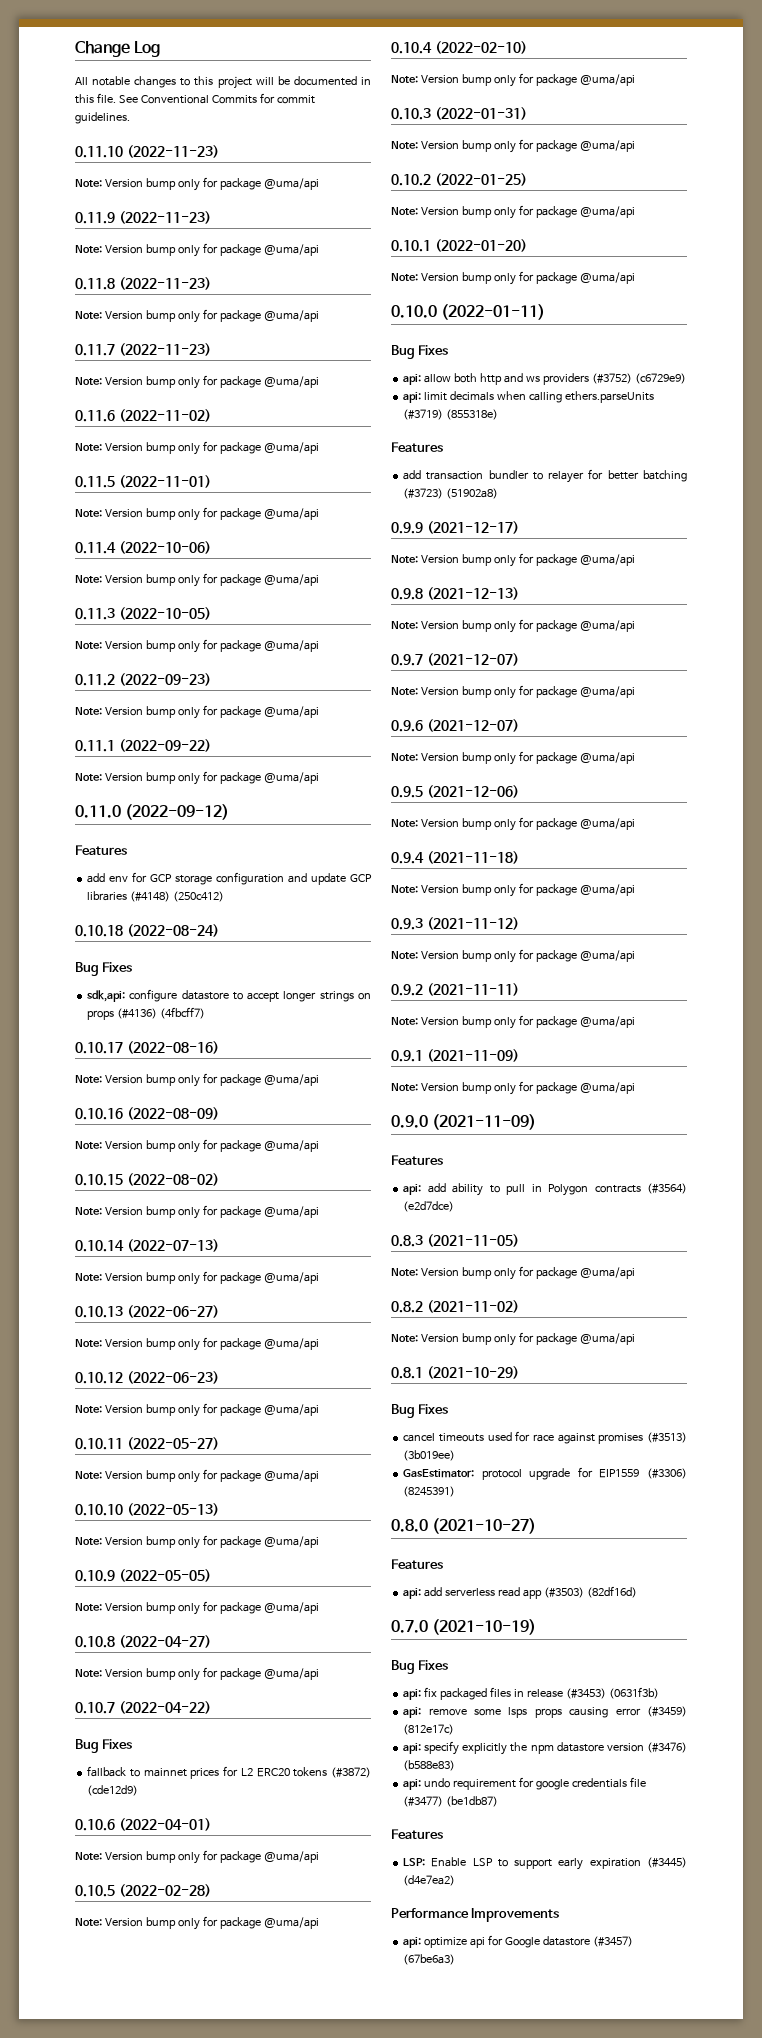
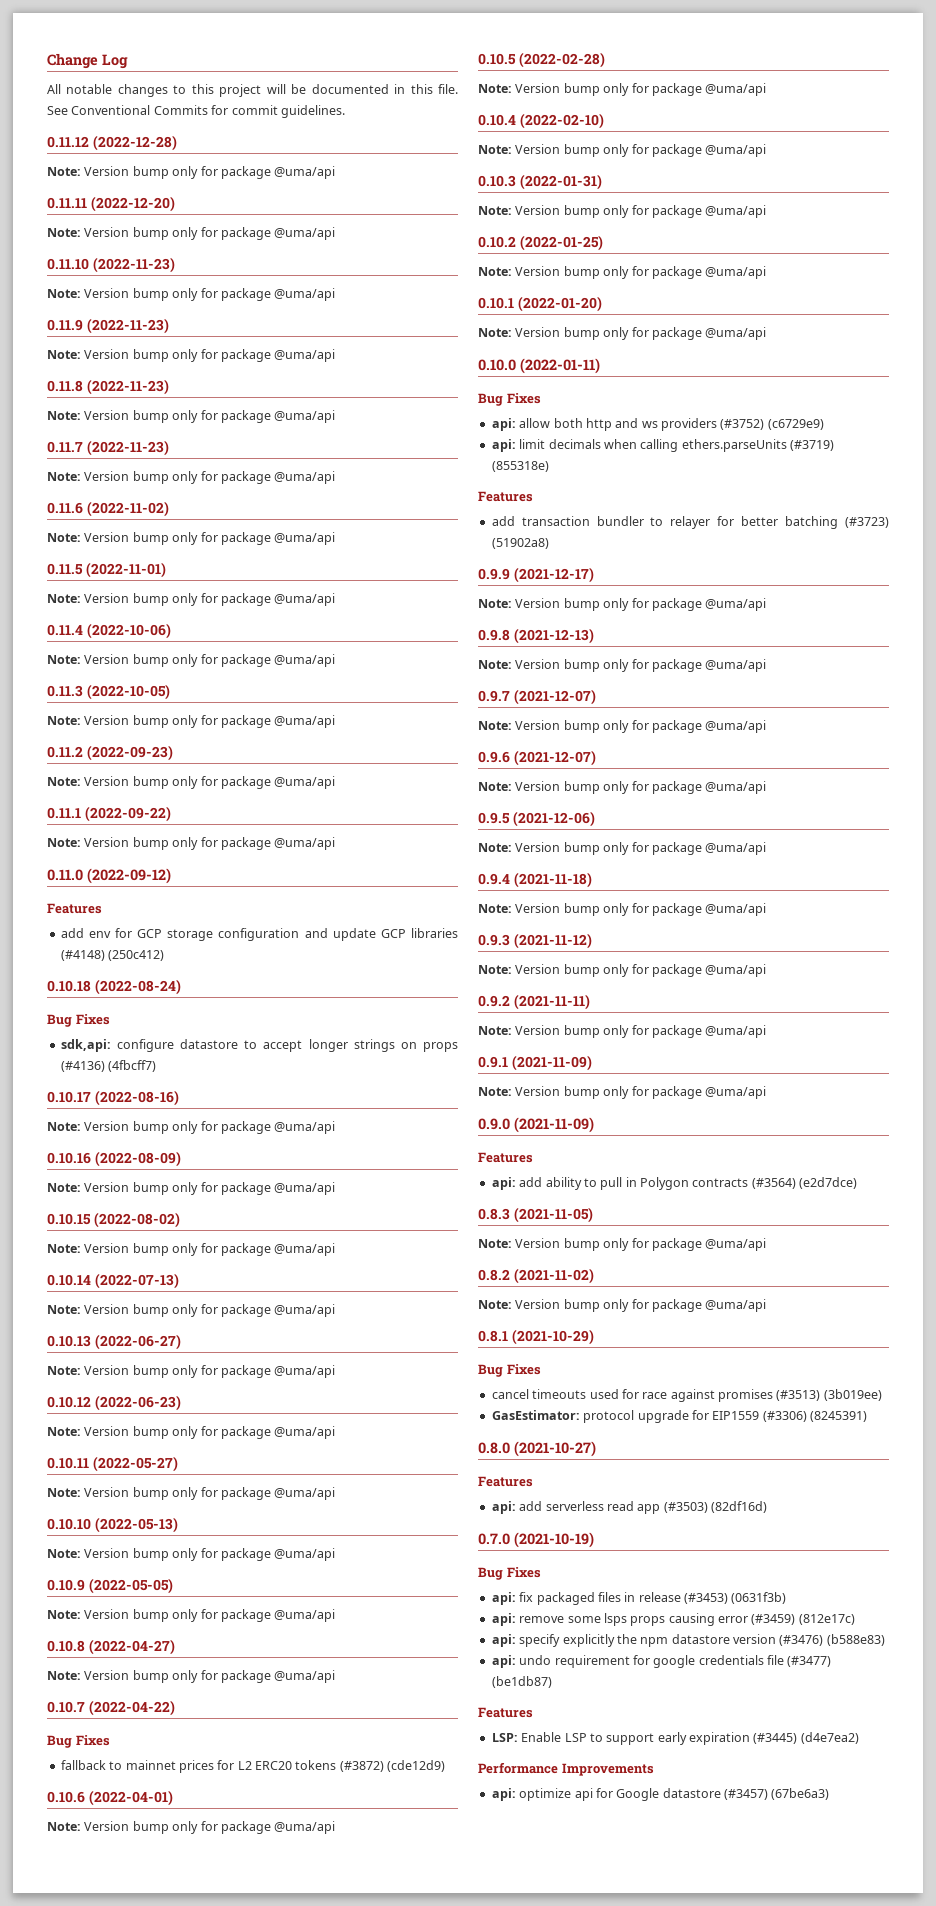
+ 0.11.12 (2022-12-28)
+ Note: Version bump only for package @uma/api
+ 0.11.11 (2022-12-20)
+ Note: Version bump only for package @uma/api

